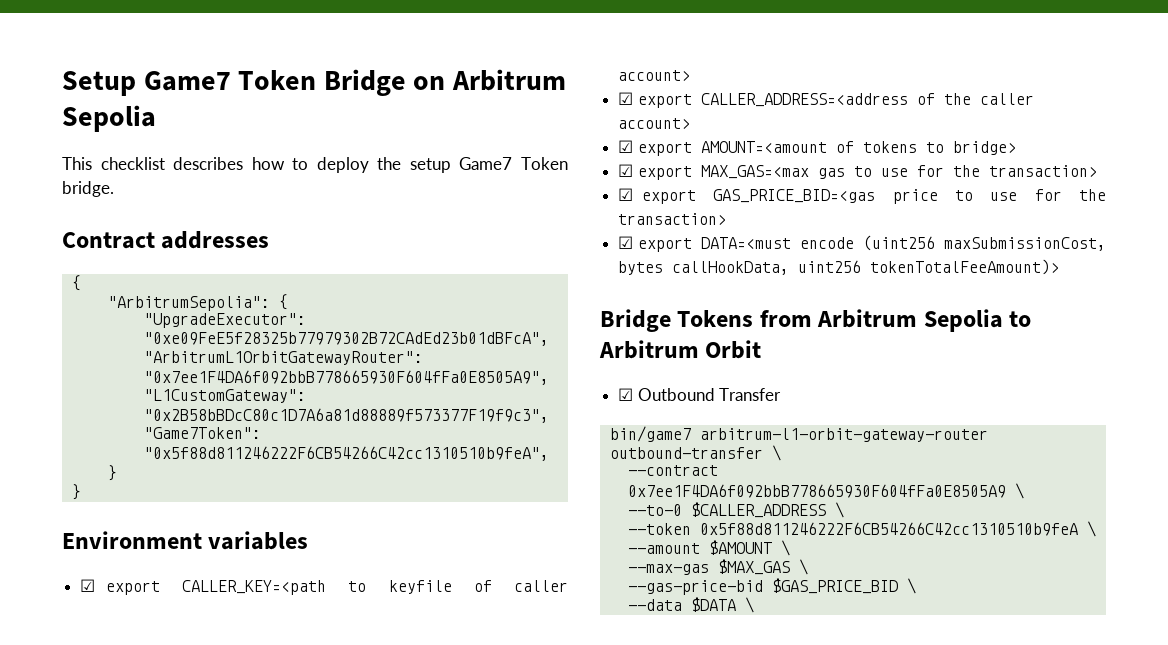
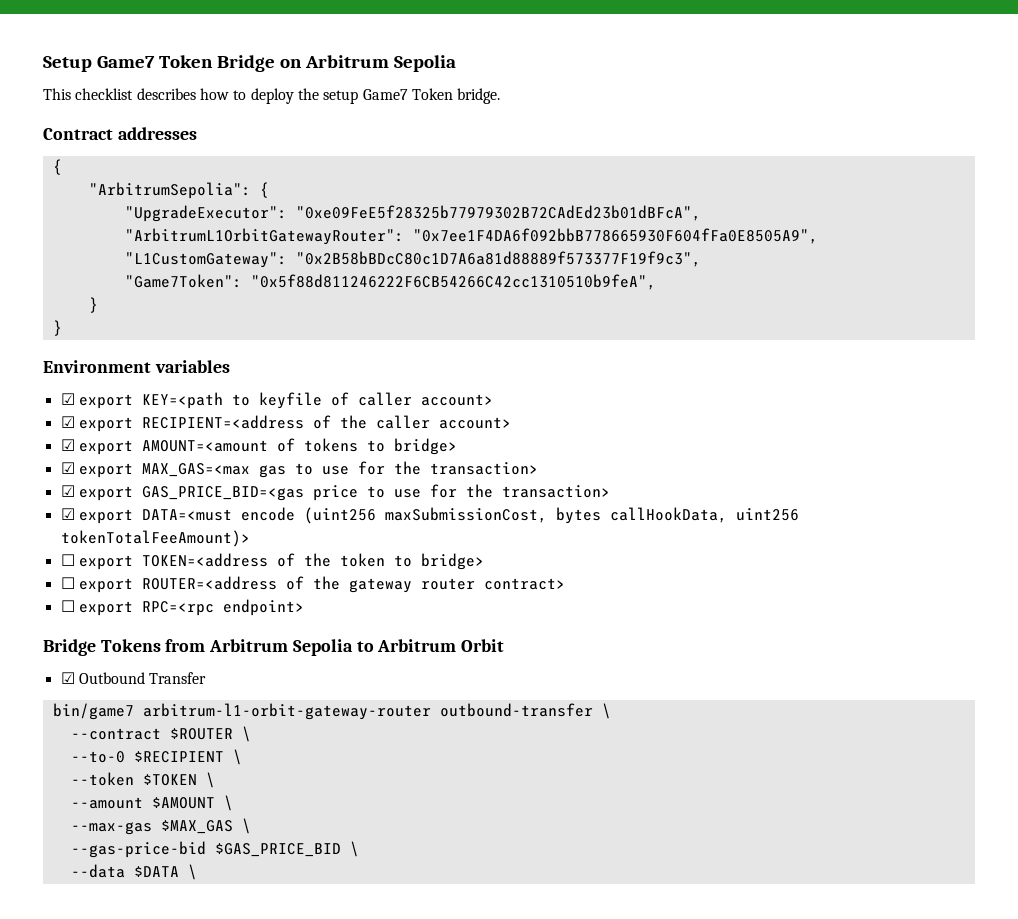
- ☑ export CALLER_KEY=<path to keyfile of caller account>
+ ☑ export KEY=<path to keyfile of caller account>
- ☑ export CALLER_ADDRESS=<address of the caller account>
+ ☑ export RECIPIENT=<address of the caller account>
+ ☐ export TOKEN=<address of the token to bridge>
+ ☐ export ROUTER=<address of the gateway router contract>
+ ☐ export RPC=<rpc endpoint>
- --contract 0x7ee1F4DA6f092bbB778665930F604fFa0E8505A9 \
+ --contract $ROUTER \
- --to-0 $CALLER_ADDRESS \
+ --to-0 $RECIPIENT \
- --token 0x5f88d811246222F6CB54266C42cc1310510b9feA \
+ --token $TOKEN \

